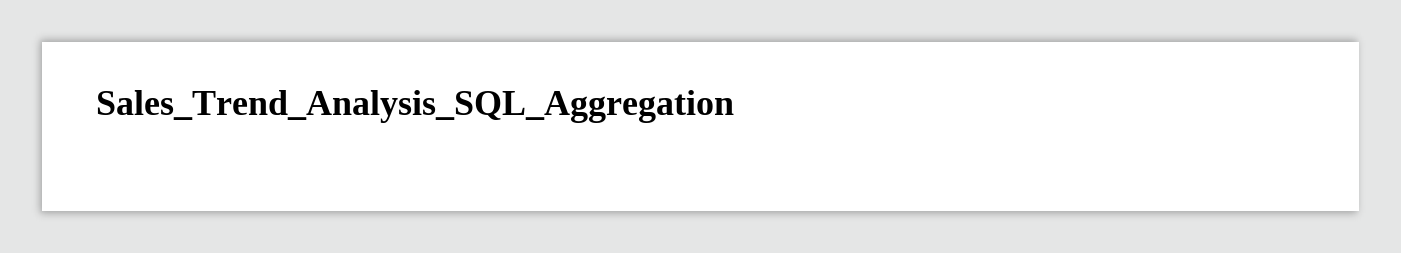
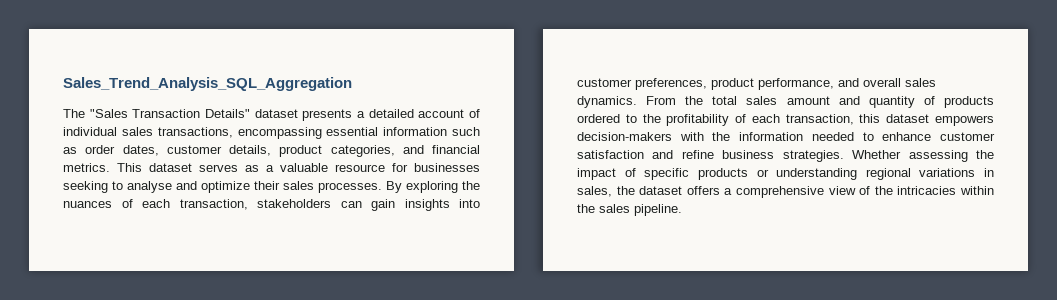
+ The "Sales Transaction Details" dataset presents a detailed account of individual sales transactions, encompassing essential information such as order dates, customer details, product categories, and financial metrics. This dataset serves as a valuable resource for businesses seeking to analyse and optimize their sales processes. By exploring the nuances of each transaction, stakeholders can gain insights into customer preferences, product performance, and overall sales dynamics. From the total sales amount and quantity of products ordered to the profitability of each transaction, this dataset empowers decision-makers with the information needed to enhance customer satisfaction and refine business strategies. Whether assessing the impact of specific products or understanding regional variations in sales, the dataset offers a comprehensive view of the intricacies within the sales pipeline.

